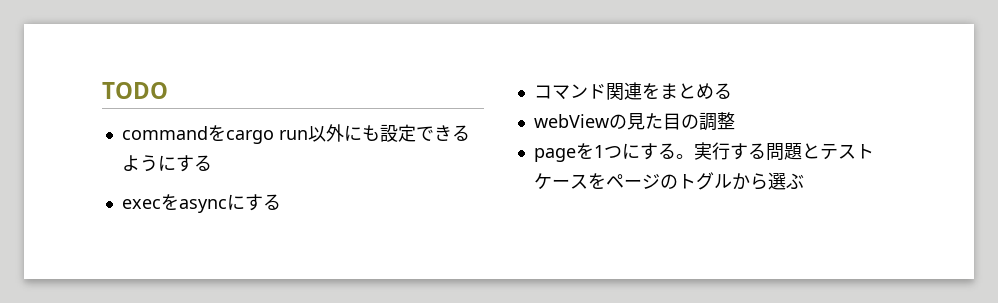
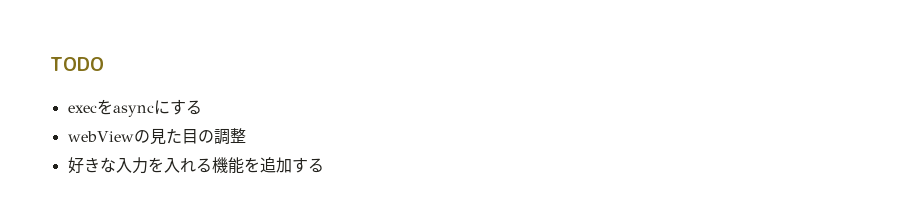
- commandをcargo run以外にも設定できるようにする
- コマンド関連をまとめる
- pageを1つにする。実行する問題とテストケースをページのトグルから選ぶ
+ 好きな入力を入れる機能を追加する

